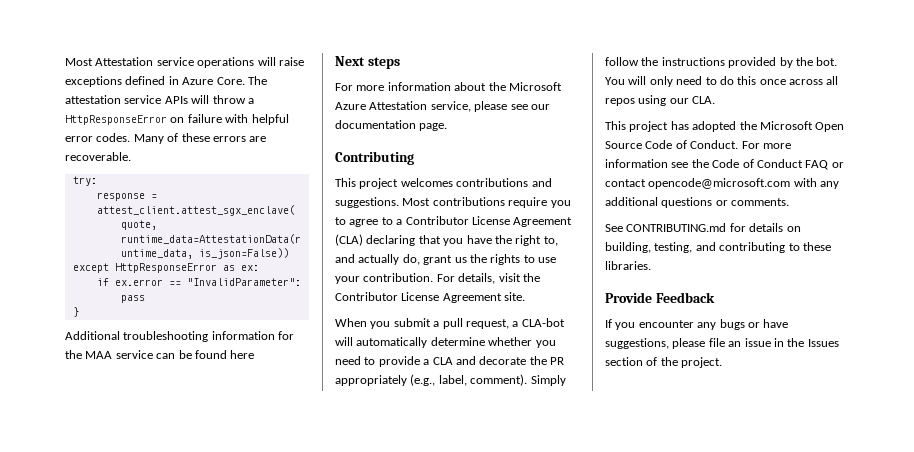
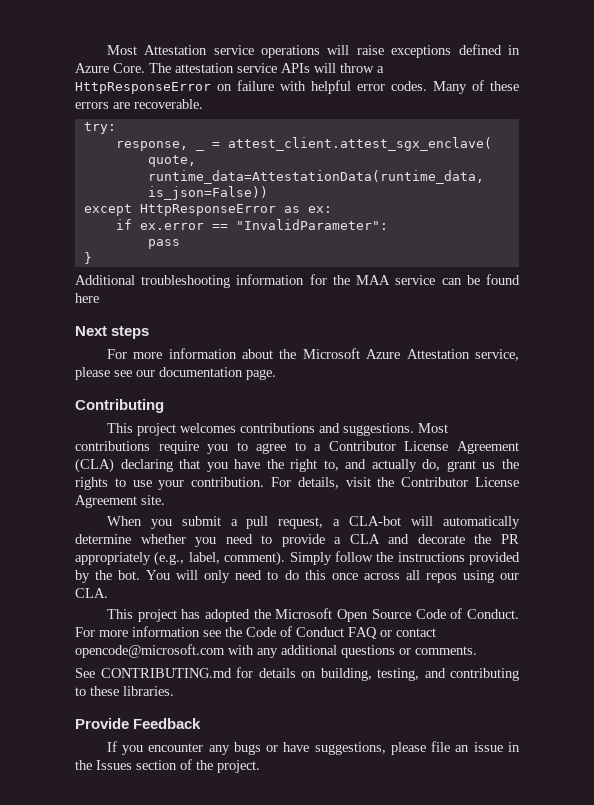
- response = attest_client.attest_sgx_enclave(
+ response, _ = attest_client.attest_sgx_enclave(

